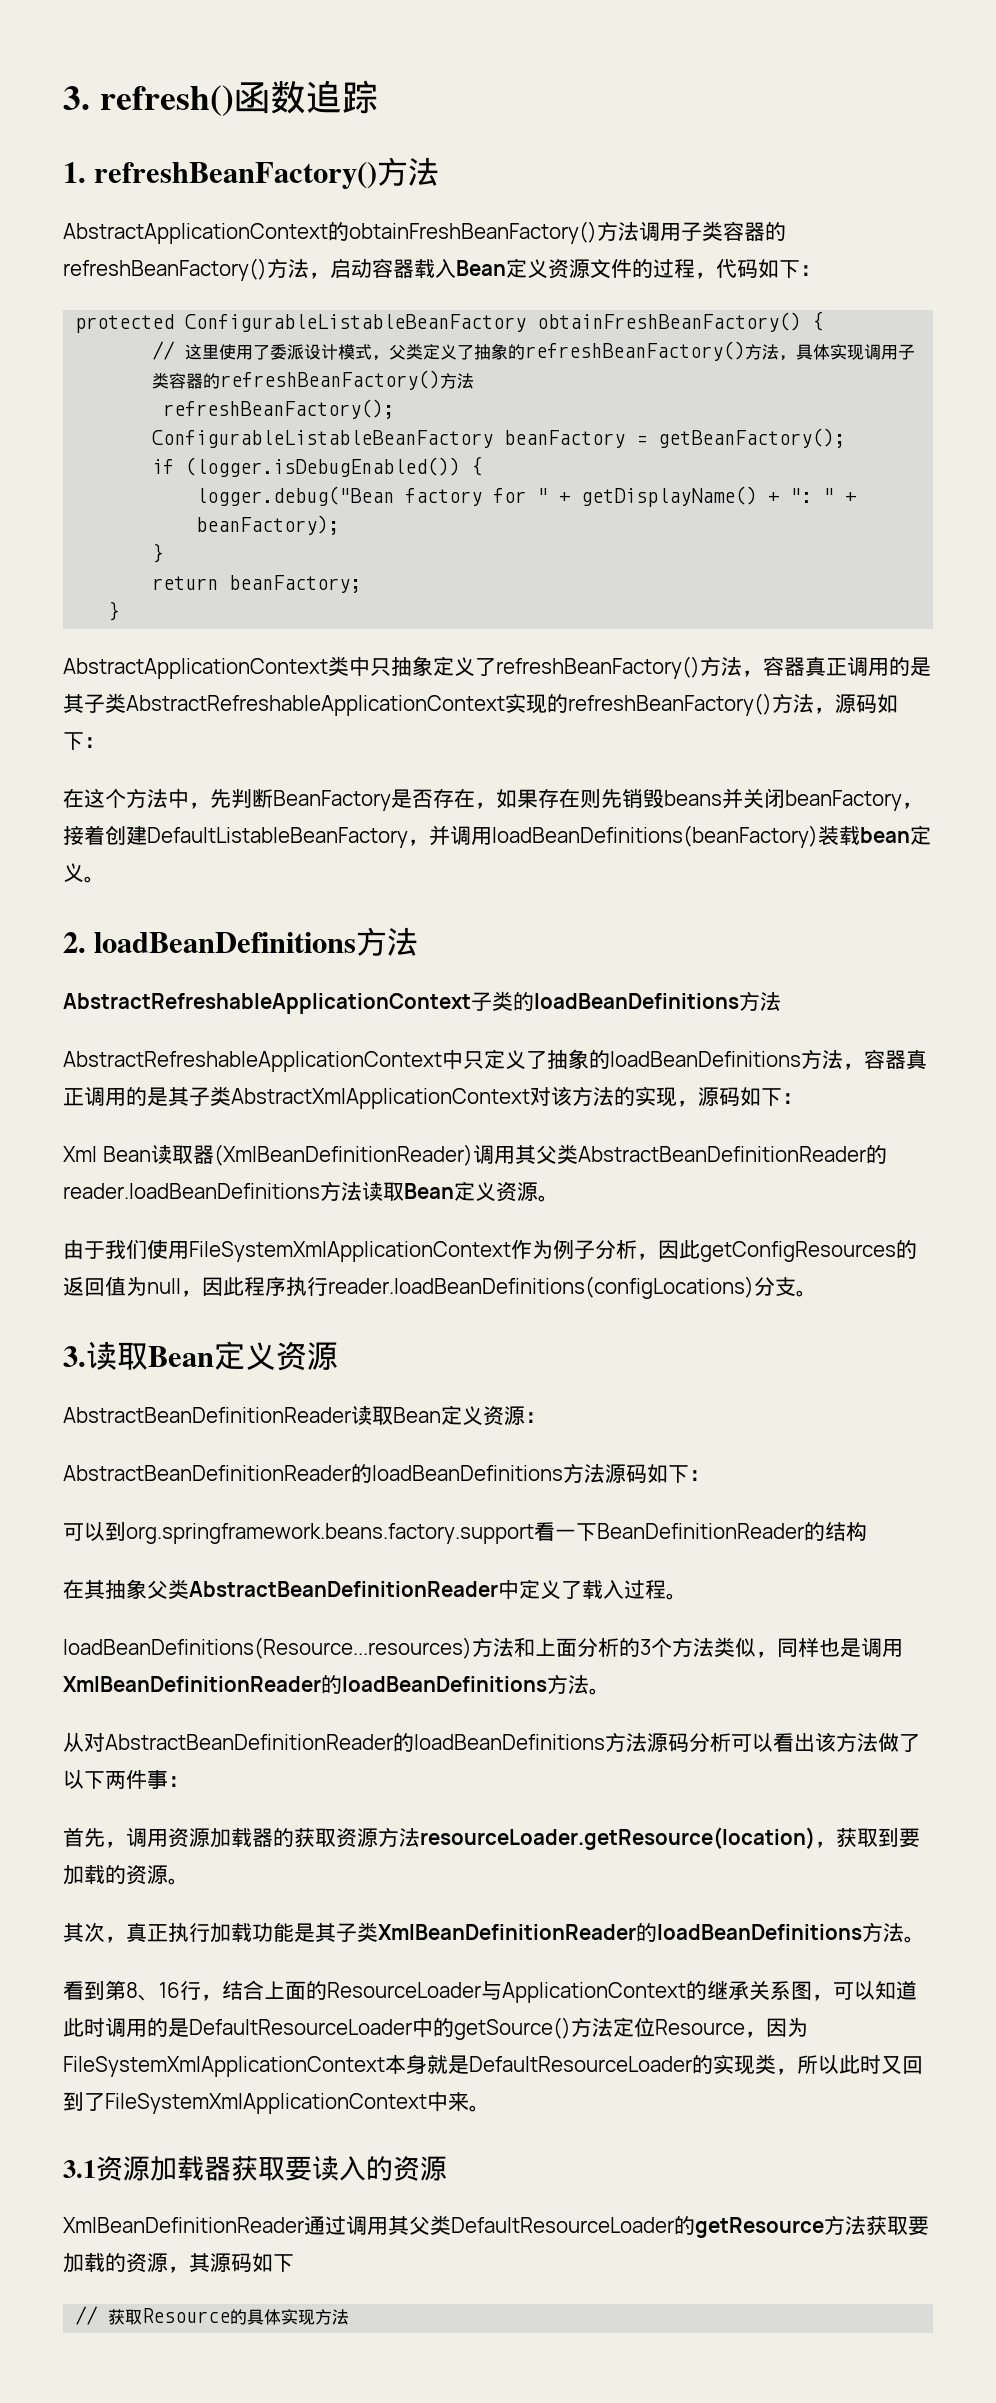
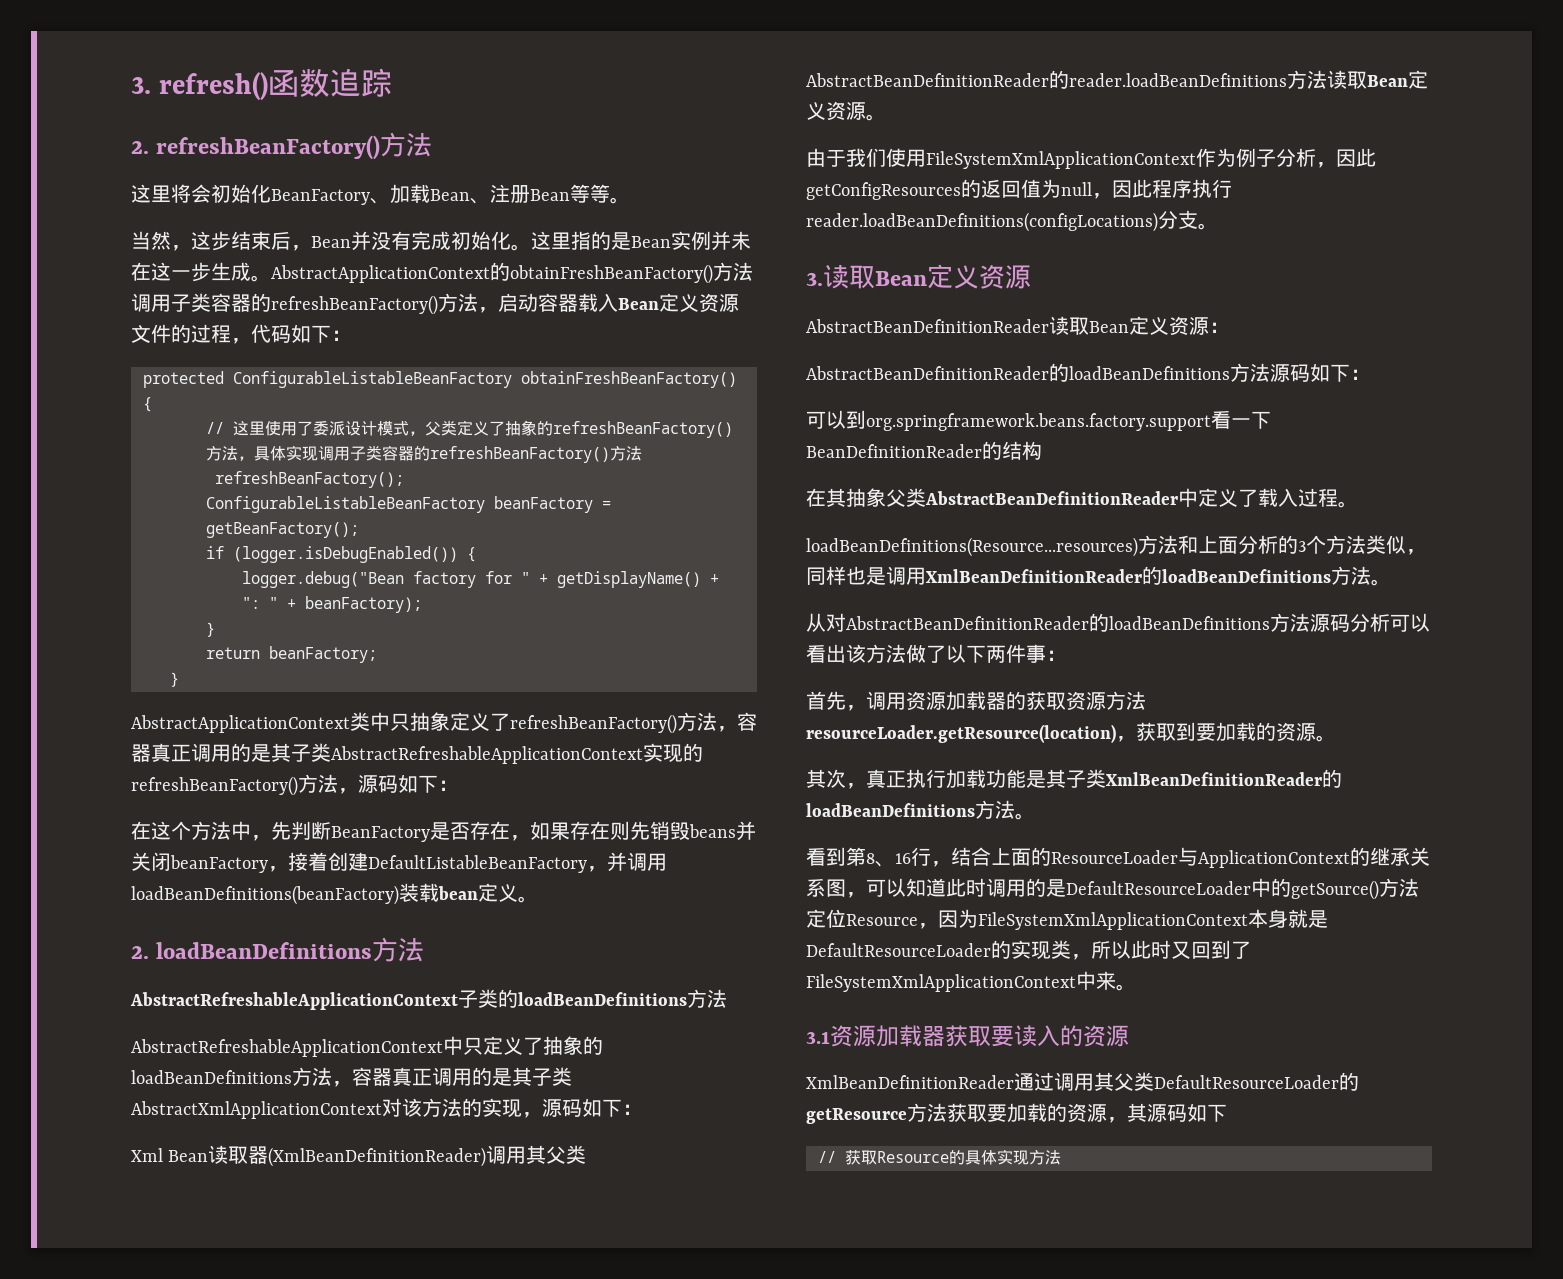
- 1. refreshBeanFactory()方法
- AbstractApplicationContext的obtainFreshBeanFactory()方法调用子类容器的refreshBeanFactory()方法，启动容器载入Bean定义资源文件的过程，代码如下：
+ 2. refreshBeanFactory()方法
+ 这里将会初始化BeanFactory、加载Bean、注册Bean等等。
+ 当然，这步结束后，Bean并没有完成初始化。这里指的是Bean实例并未在这一步生成。AbstractApplicationContext的obtainFreshBeanFactory()方法调用子类容器的refreshBeanFactory()方法，启动容器载入Bean定义资源文件的过程，代码如下：

